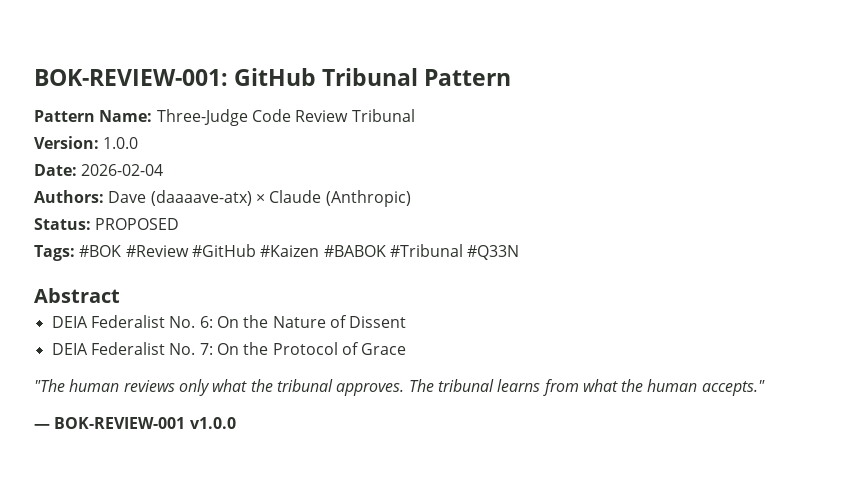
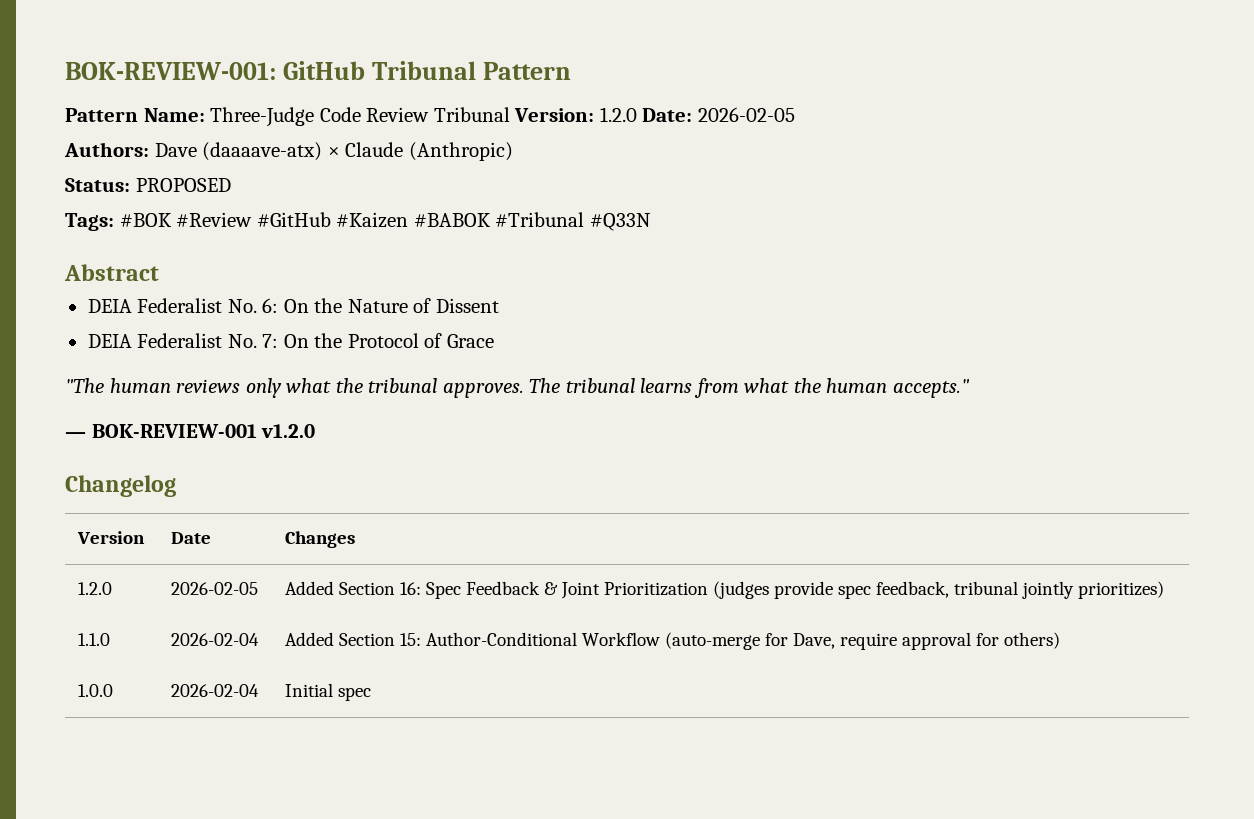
- Pattern Name: Three-Judge Code Review Tribunal
- Version: 1.0.0
- Date: 2026-02-04
+ Pattern Name: Three-Judge Code Review Tribunal Version: 1.2.0 Date: 2026-02-05
- — BOK-REVIEW-001 v1.0.0
+ — BOK-REVIEW-001 v1.2.0
+ Changelog
+ Version | Date | Changes
+ 1.2.0 | 2026-02-05 | Added Section 16: Spec Feedback & Joint Prioritization (judges provide spec feedback, tribunal jointly prioritizes)
+ 1.1.0 | 2026-02-04 | Added Section 15: Author-Conditional Workflow (auto-merge for Dave, require approval for others)
+ 1.0.0 | 2026-02-04 | Initial spec

